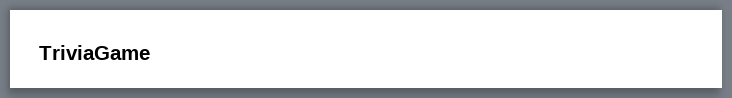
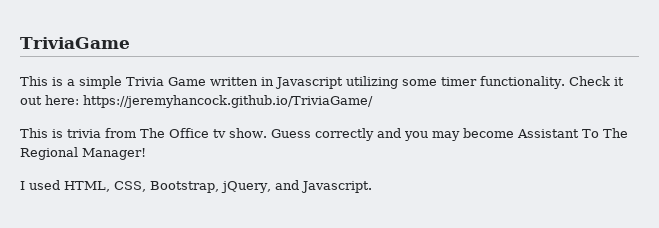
+ This is a simple Trivia Game written in Javascript utilizing some timer functionality. Check it out here: https://jeremyhancock.github.io/TriviaGame/
+ This is trivia from The Office tv show. Guess correctly and you may become Assistant To The Regional Manager!
+ I used HTML, CSS, Bootstrap, jQuery, and Javascript.

